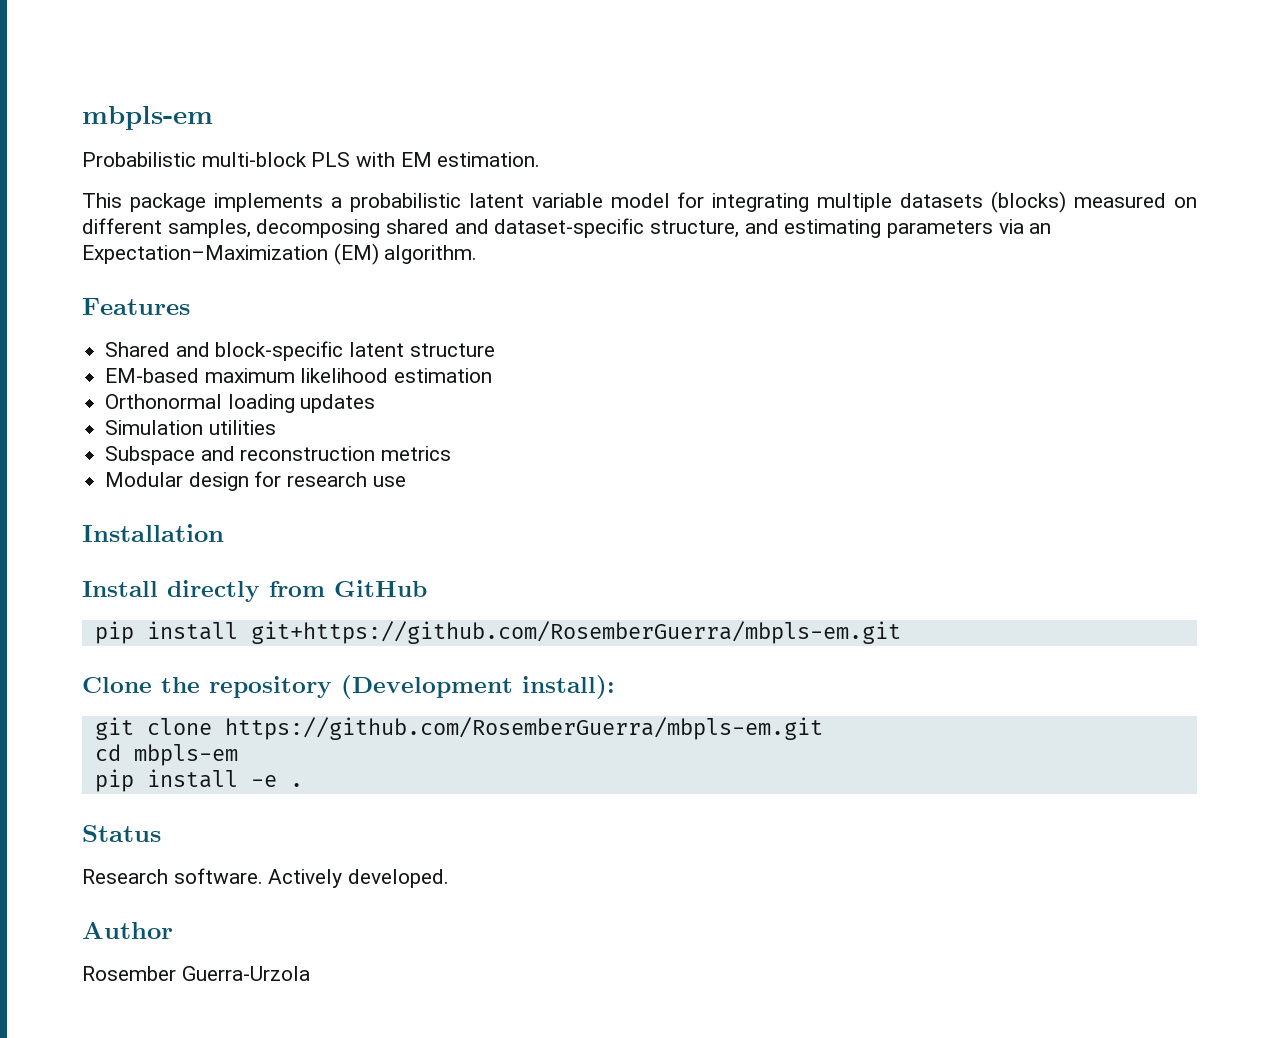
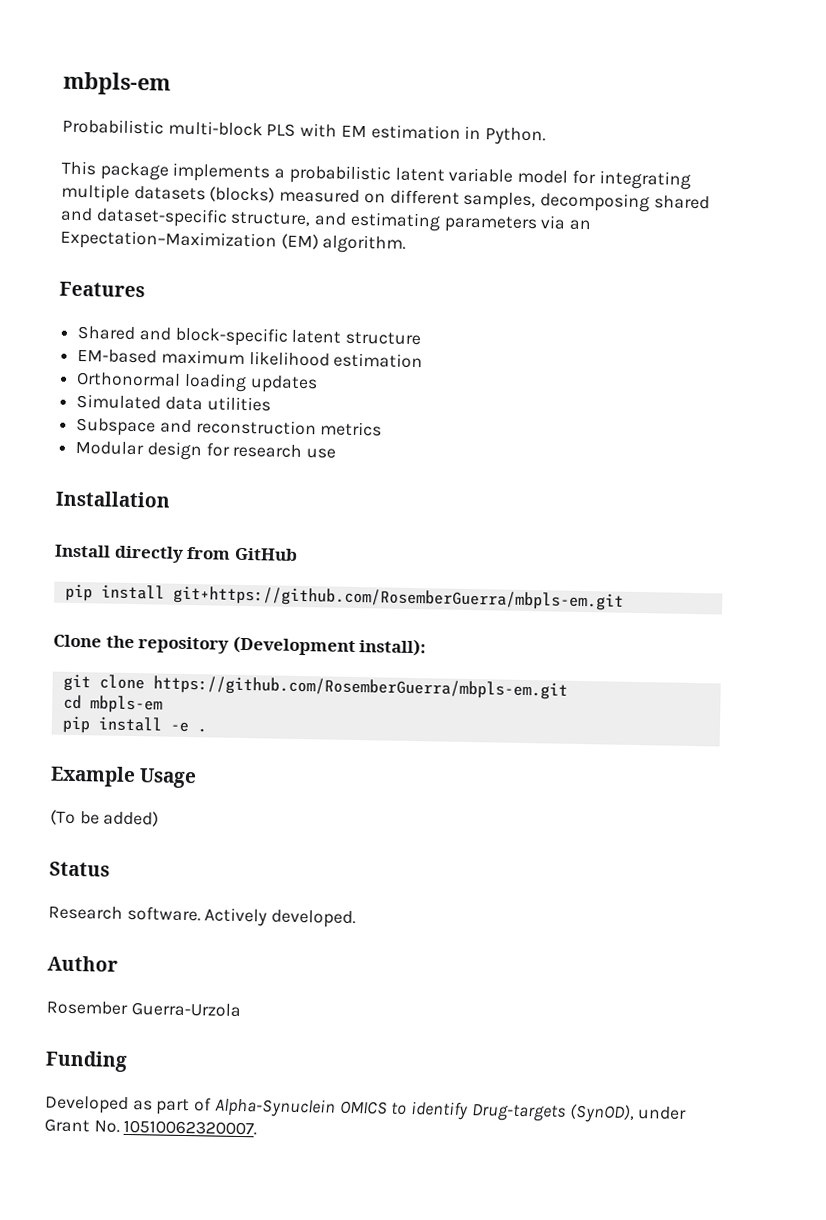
- Probabilistic multi-block PLS with EM estimation.
+ Probabilistic multi-block PLS with EM estimation in Python.
- Simulation utilities
+ Simulated data utilities
+ Example Usage
+ (To be added)
+ Funding
+ Developed as part of Alpha-Synuclein OMICS to identify Drug-targets (SynOD), under Grant No. 10510062320007.

